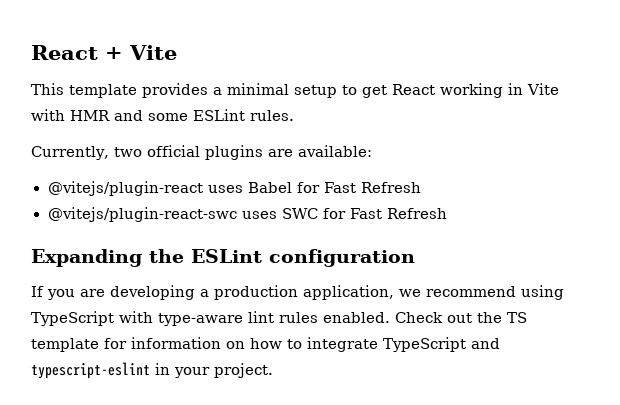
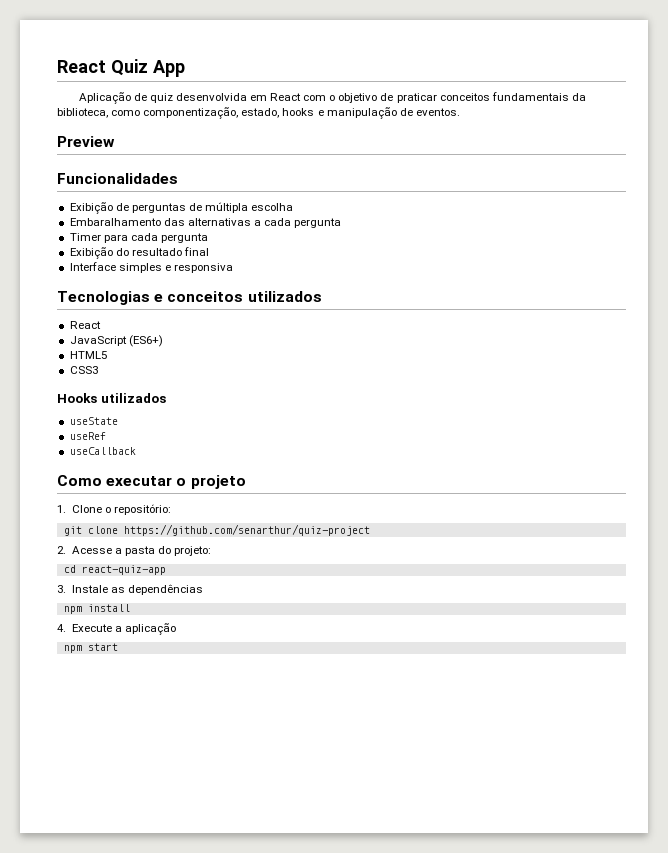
- React + Vite
- This template provides a minimal setup to get React working in Vite with HMR and some ESLint rules.
- Currently, two official plugins are available:
- @vitejs/plugin-react uses Babel for Fast Refresh
- @vitejs/plugin-react-swc uses SWC for Fast Refresh
- Expanding the ESLint configuration
- If you are developing a production application, we recommend using TypeScript with type-aware lint rules enabled. Check out the TS template for information on how to integrate TypeScript and typescript-eslint in your project.
+ React Quiz App
+ Aplicação de quiz desenvolvida em React com o objetivo de praticar conceitos fundamentais da biblioteca, como componentização, estado, hooks e manipulação de eventos.
+ Preview
+ Funcionalidades
+ Exibição de perguntas de múltipla escolha
+ Embaralhamento das alternativas a cada pergunta
+ Timer para cada pergunta
+ Exibição do resultado final
+ Interface simples e responsiva
+ Tecnologias e conceitos utilizados
+ React
+ JavaScript (ES6+)
+ HTML5
+ CSS3
+ Hooks utilizados
+ useState
+ useRef
+ useCallback
+ Como executar o projeto
+ 1. Clone o repositório:
+ git clone https://github.com/senarthur/quiz-project
+ 2. Acesse a pasta do projeto:
+ cd react-quiz-app
+ 3. Instale as dependências
+ npm install
+ 4. Execute a aplicação
+ npm start

